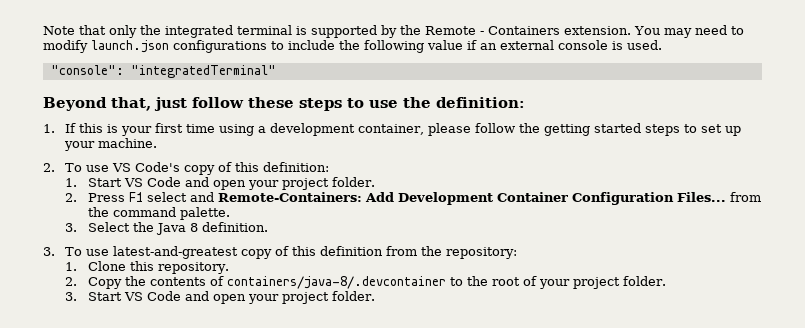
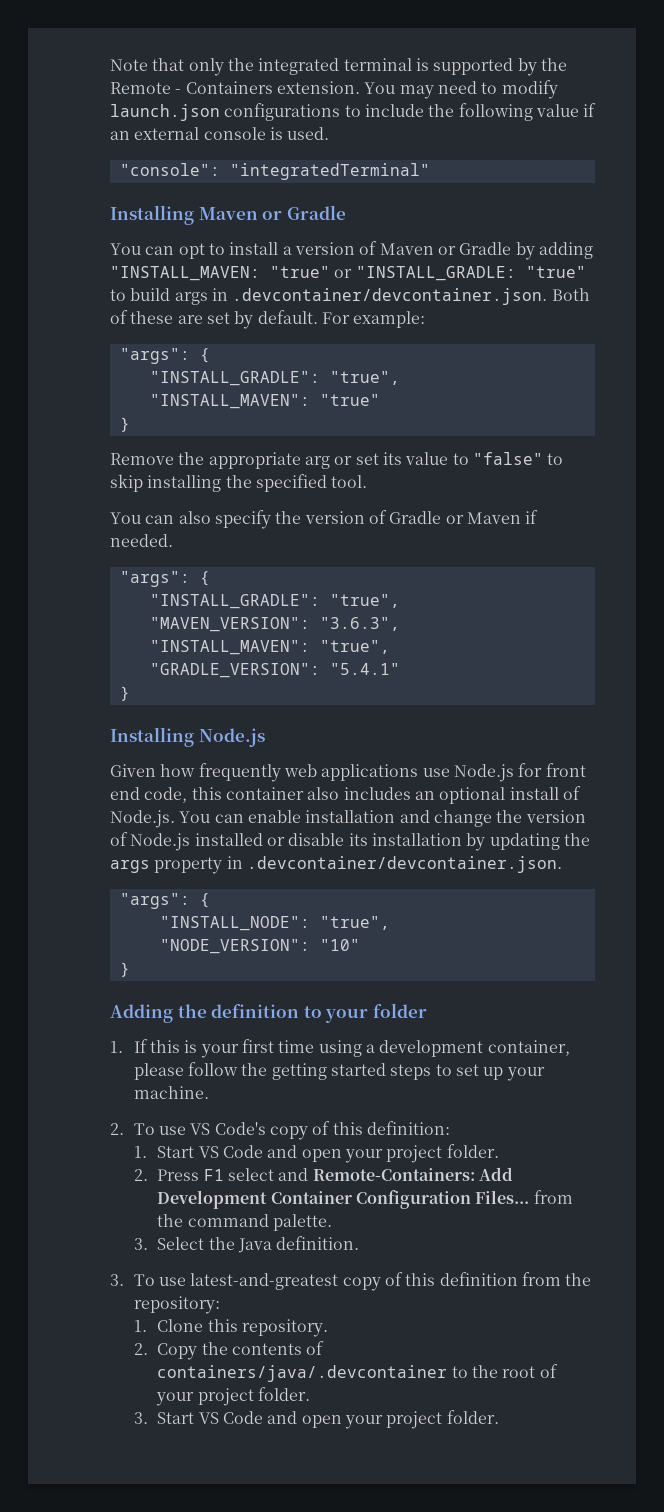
- Beyond that, just follow these steps to use the definition:
+ Installing Maven or Gradle
+ You can opt to install a version of Maven or Gradle by adding "INSTALL_MAVEN: "true" or "INSTALL_GRADLE: "true" to build args in .devcontainer/devcontainer.json. Both of these are set by default. For example:
+ "args": {
+ "INSTALL_GRADLE": "true",
+ "INSTALL_MAVEN": "true"
+ }
+ Remove the appropriate arg or set its value to "false" to skip installing the specified tool.
+ You can also specify the version of Gradle or Maven if needed.
+ "args": {
+ "INSTALL_GRADLE": "true",
+ "MAVEN_VERSION": "3.6.3",
+ "INSTALL_MAVEN": "true",
+ "GRADLE_VERSION": "5.4.1"
+ }
+ Installing Node.js
+ Given how frequently web applications use Node.js for front end code, this container also includes an optional install of Node.js. You can enable installation and change the version of Node.js installed or disable its installation by updating the args property in .devcontainer/devcontainer.json.
+ "args": {
+ "INSTALL_NODE": "true",
+ "NODE_VERSION": "10"
+ }
+ Adding the definition to your folder
- 3. Select the Java 8 definition.
+ 3. Select the Java definition.
- 2. Copy the contents of containers/java-8/.devcontainer to the root of your project folder.
+ 2. Copy the contents of containers/java/.devcontainer to the root of your project folder.

